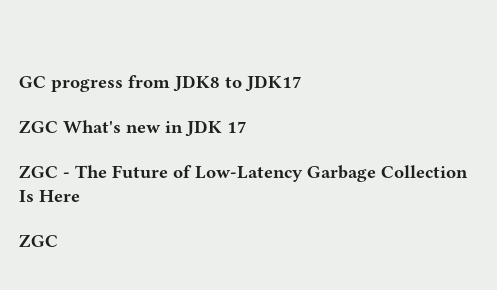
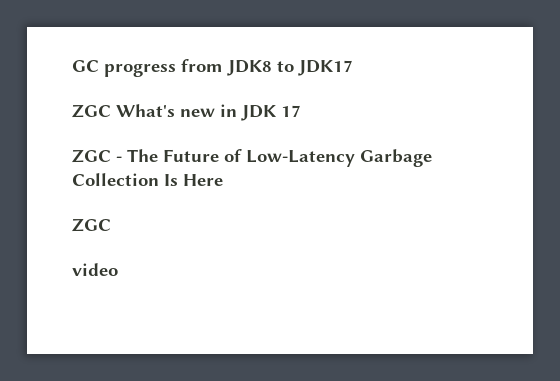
+ video

